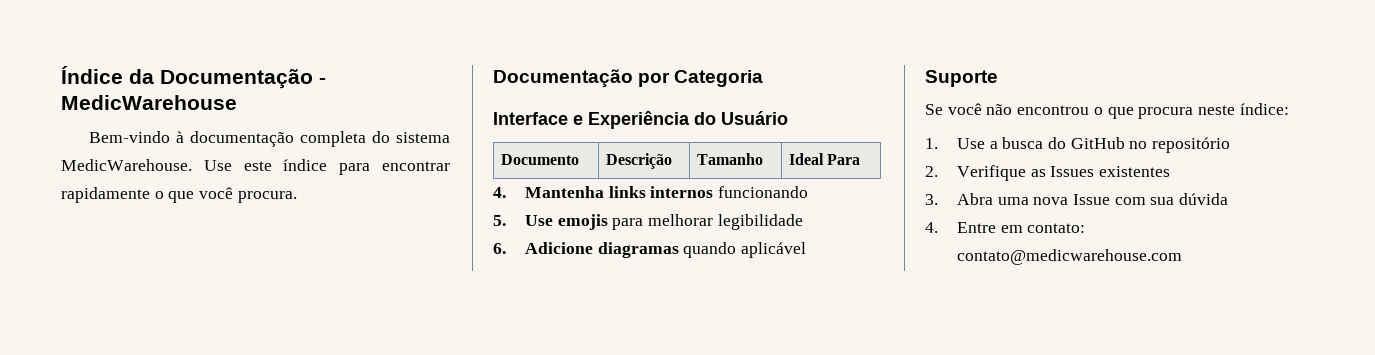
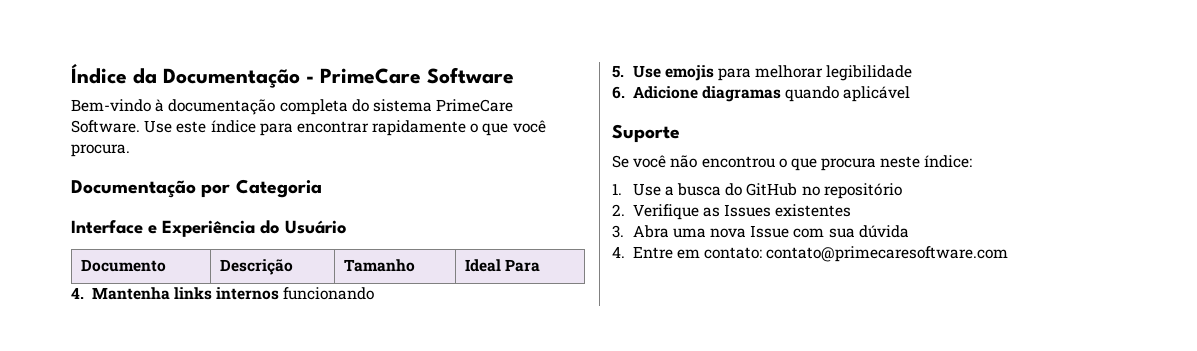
- Índice da Documentação - MedicWarehouse
+ Índice da Documentação - PrimeCare Software
- Bem-vindo à documentação completa do sistema MedicWarehouse.
+ Bem-vindo à documentação completa do sistema PrimeCare Software.
- 4. Entre em contato: contato@medicwarehouse.com
+ 4. Entre em contato: contato@primecaresoftware.com

